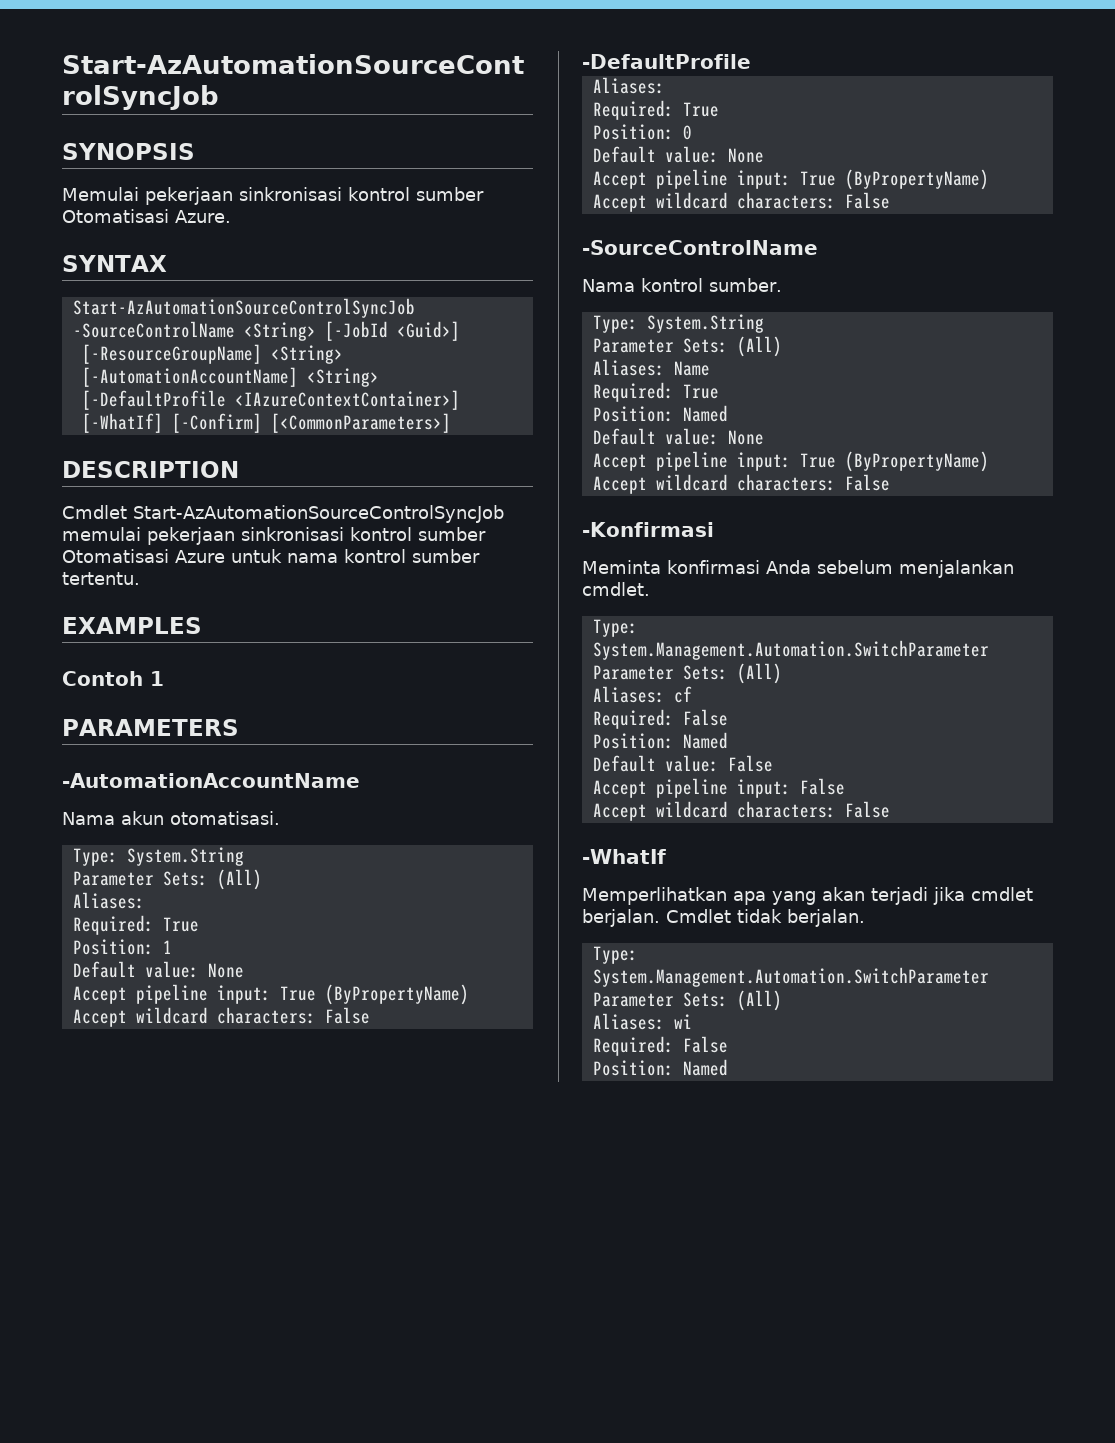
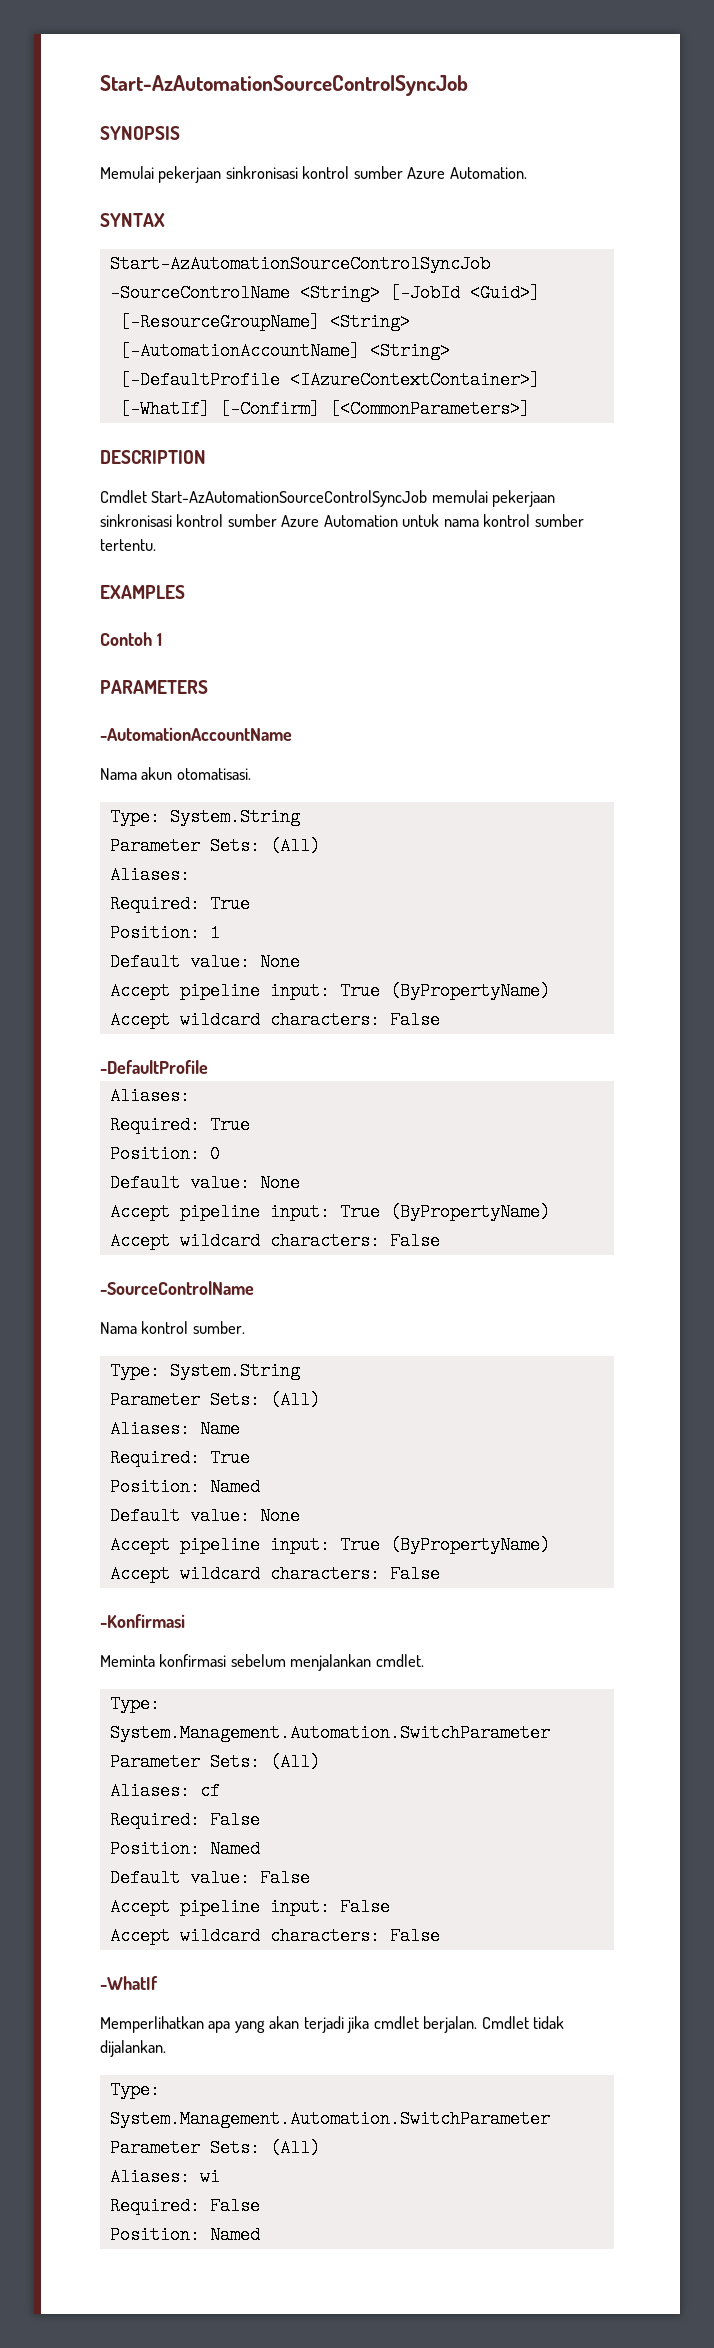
- Memulai pekerjaan sinkronisasi kontrol sumber Otomatisasi Azure.
+ Memulai pekerjaan sinkronisasi kontrol sumber Azure Automation.
- Cmdlet Start-AzAutomationSourceControlSyncJob memulai pekerjaan sinkronisasi kontrol sumber Otomatisasi Azure untuk nama kontrol sumber tertentu.
+ Cmdlet Start-AzAutomationSourceControlSyncJob memulai pekerjaan sinkronisasi kontrol sumber Azure Automation untuk nama kontrol sumber tertentu.
- Meminta konfirmasi Anda sebelum menjalankan cmdlet.
+ Meminta konfirmasi sebelum menjalankan cmdlet.
- Cmdlet tidak berjalan.
+ Cmdlet tidak dijalankan.

